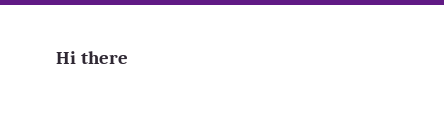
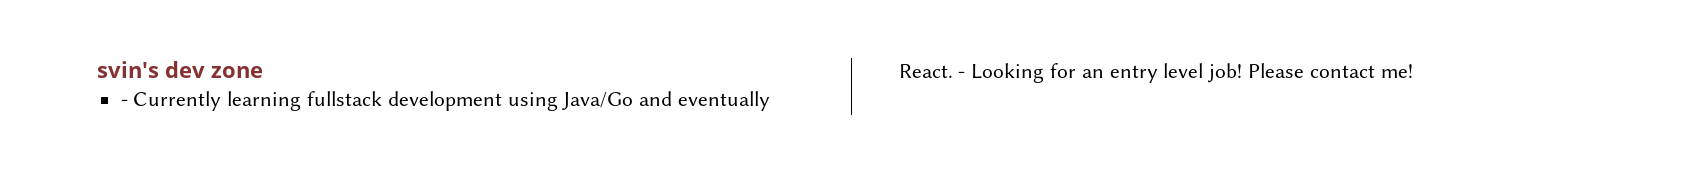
- Hi there
+ svin's dev zone
+ - Currently learning fullstack development using Java/Go and eventually React. - Looking for an entry level job! Please contact me!

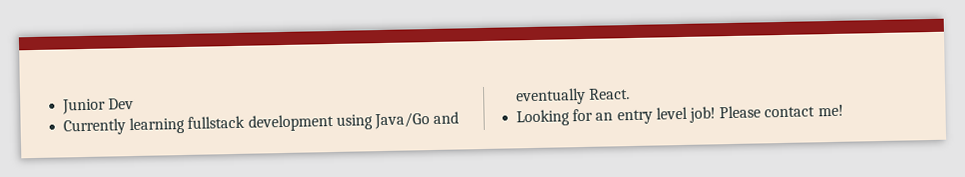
- svin's dev zone
- - Currently learning fullstack development using Java/Go and eventually React. - Looking for an entry level job!
+ Junior Dev
+ Currently learning fullstack development using Java/Go and eventually React.
+ Looking for an entry level job!

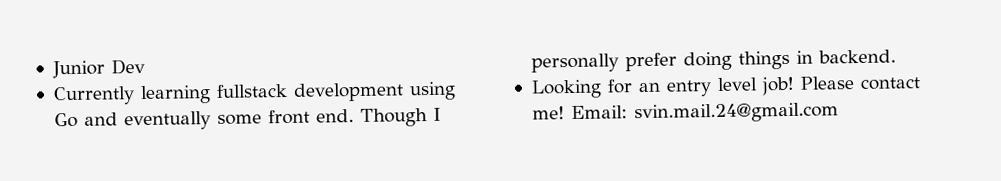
- Currently learning fullstack development using Java/Go and eventually React.
+ Currently learning fullstack development using Go and eventually some front end. Though I personally prefer doing things in backend.
+ Email: svin.mail.24@gmail.com

